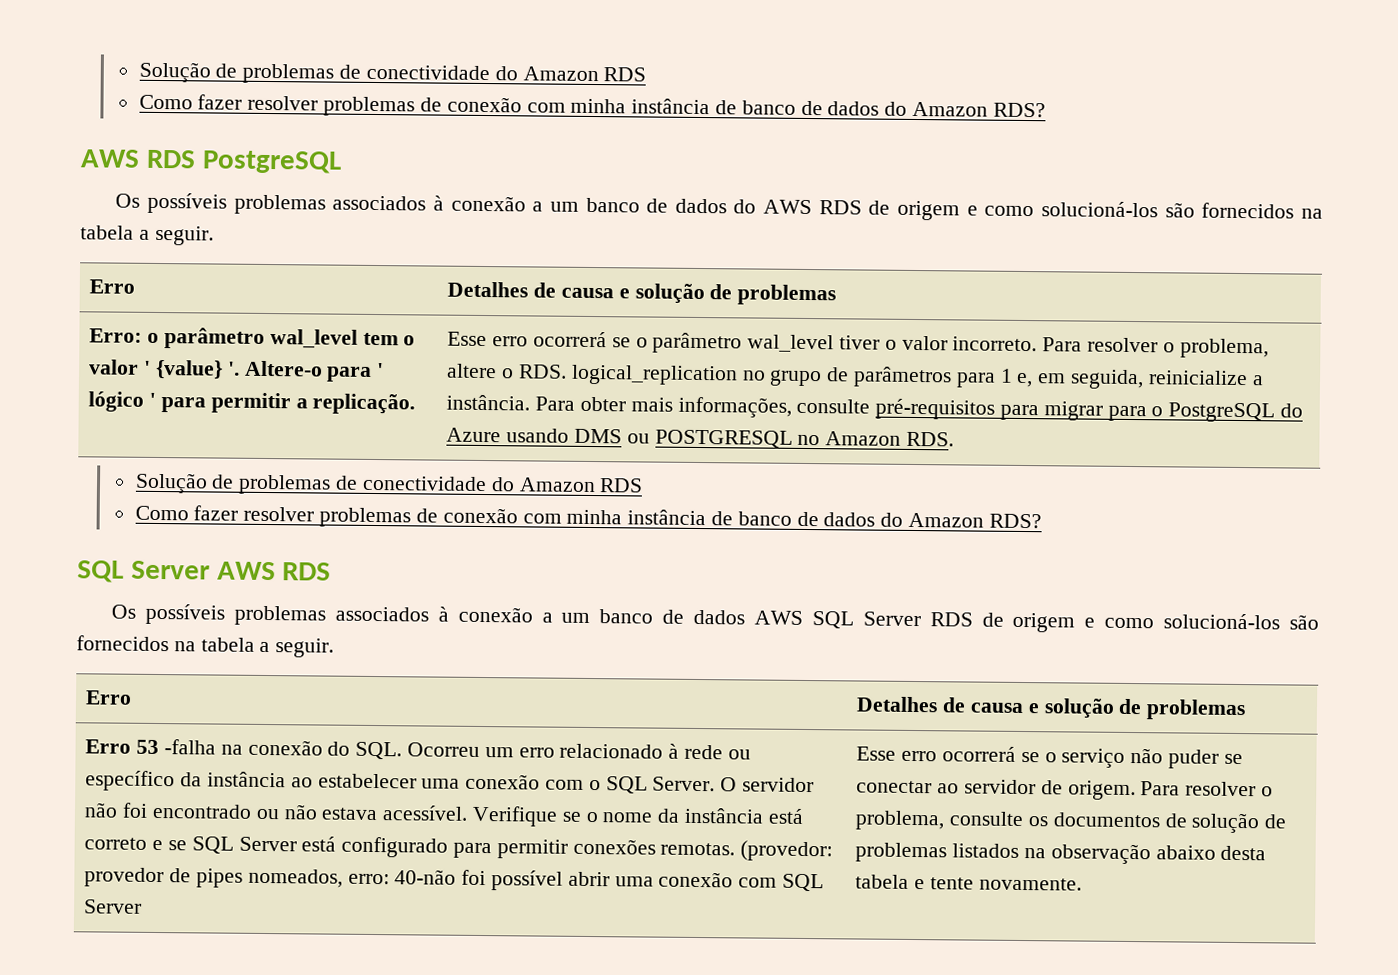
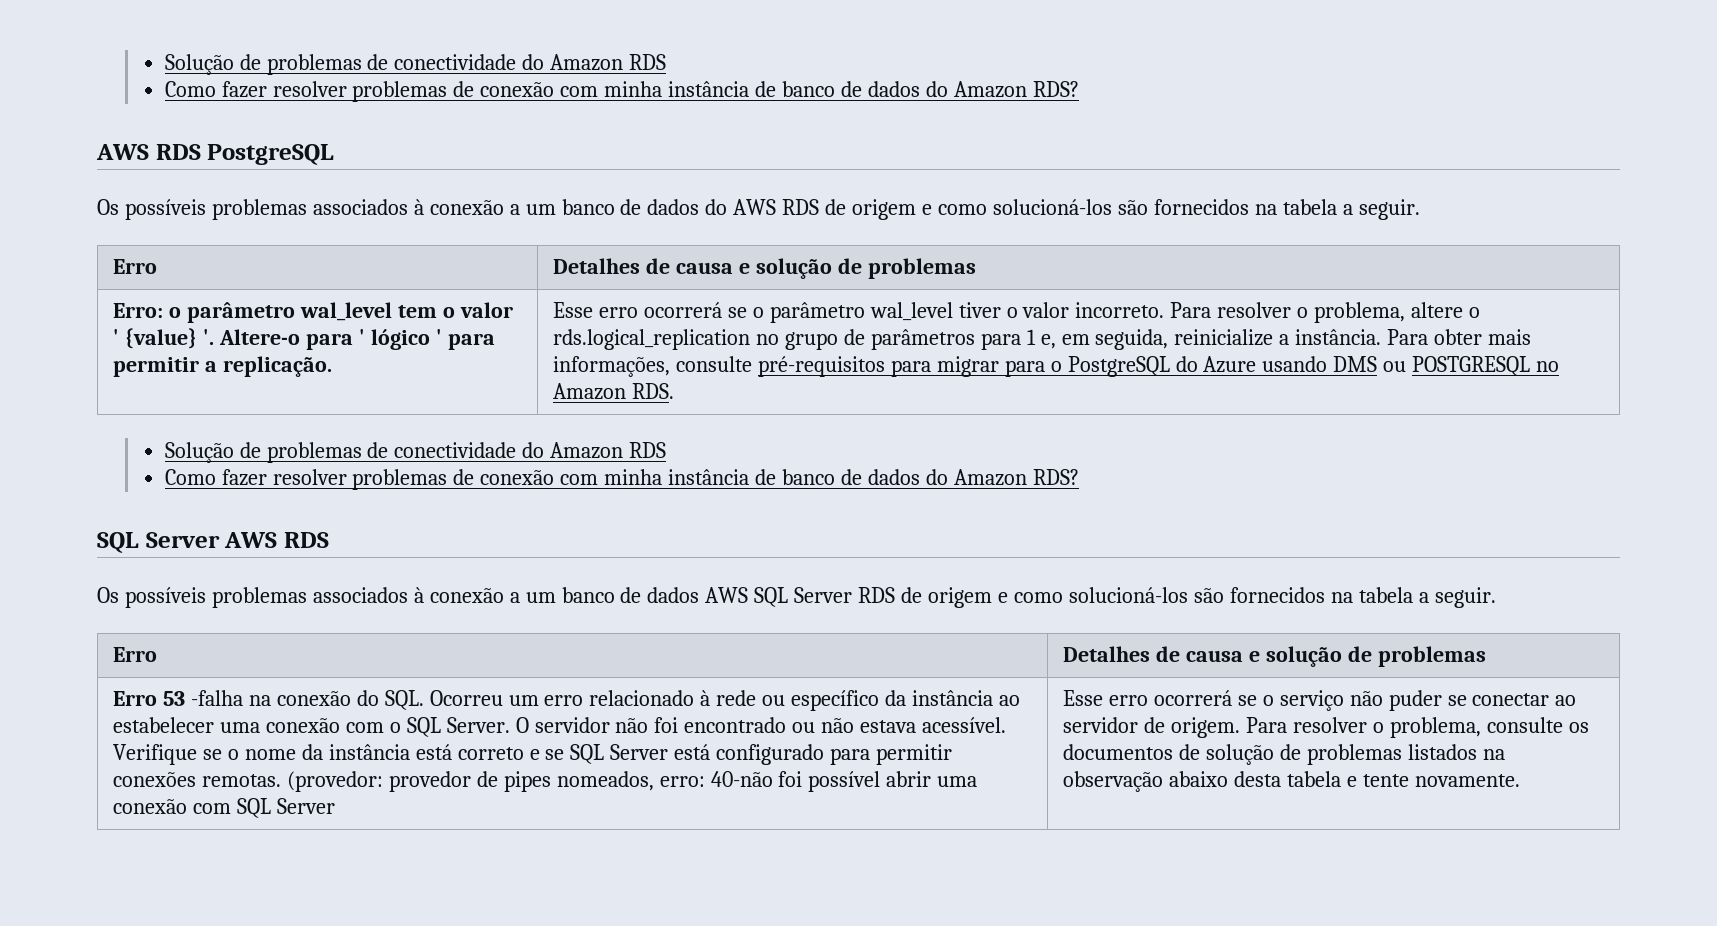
- Para resolver o problema, altere o RDS. logical_replication no grupo de parâmetros para 1 e, em seguida, reinicialize a instância.
+ Para resolver o problema, altere o rds.logical_replication no grupo de parâmetros para 1 e, em seguida, reinicialize a instância.

